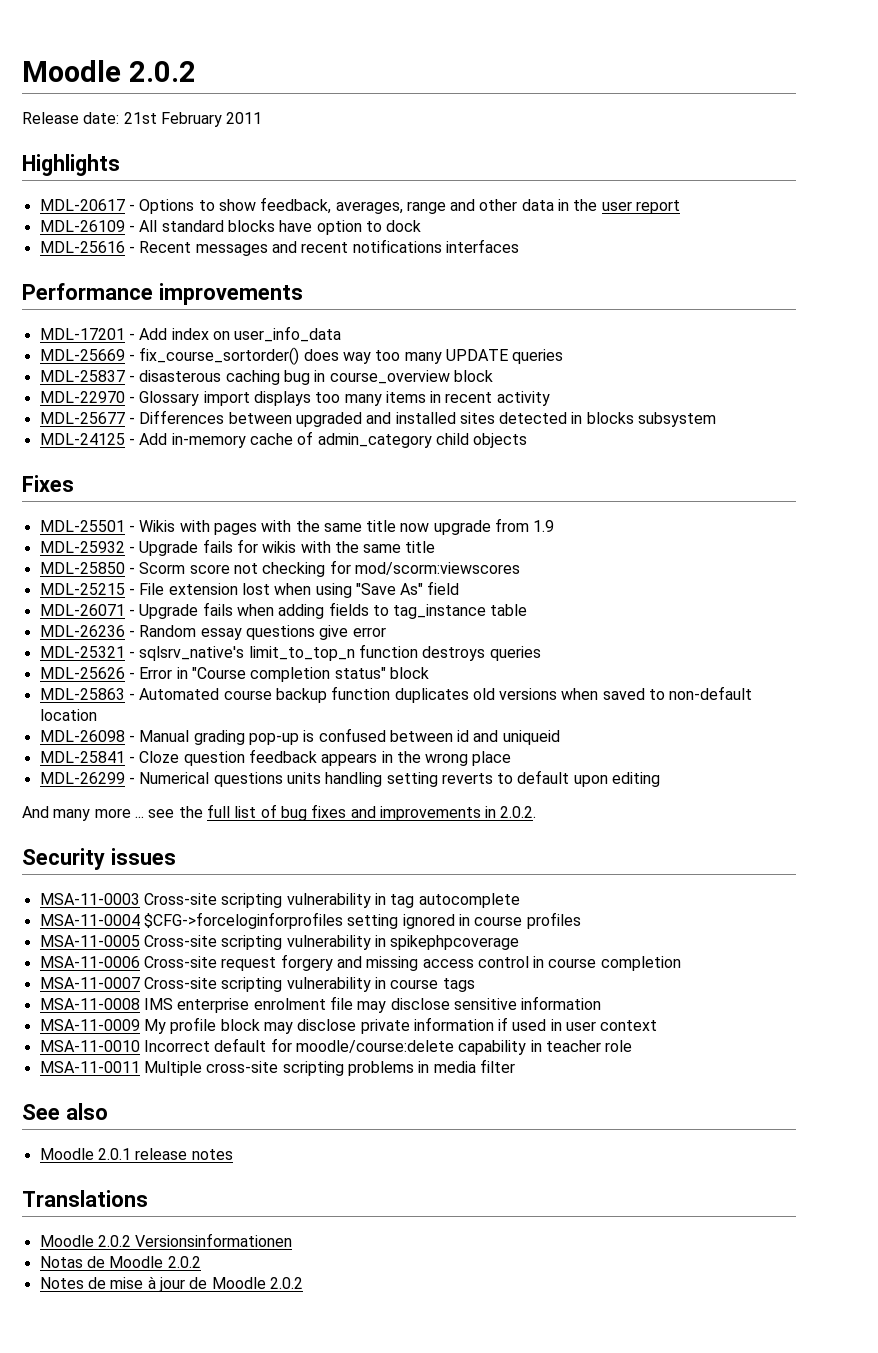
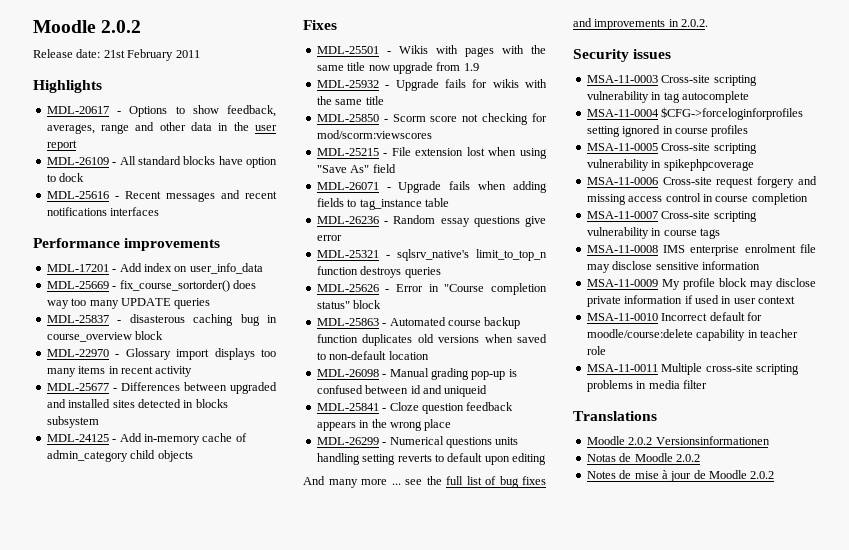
- See also
- Moodle 2.0.1 release notes

